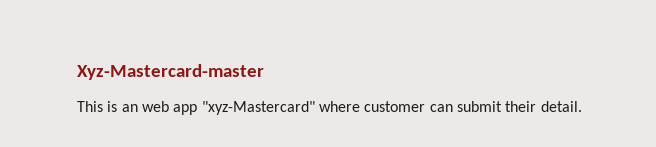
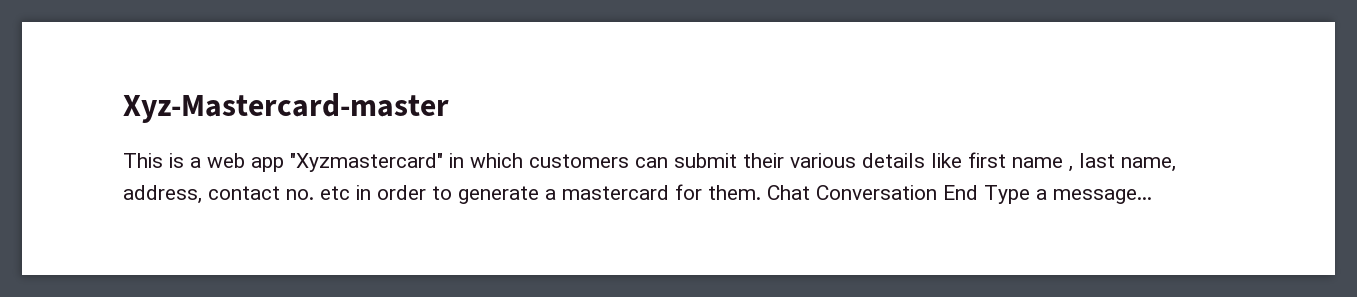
- This is an web app "xyz-Mastercard" where customer can submit their detail.
+ This is a web app "Xyzmastercard" in which customers can submit their various details like first name , last name, address, contact no. etc in order to generate a mastercard for them. Chat Conversation End Type a message...

